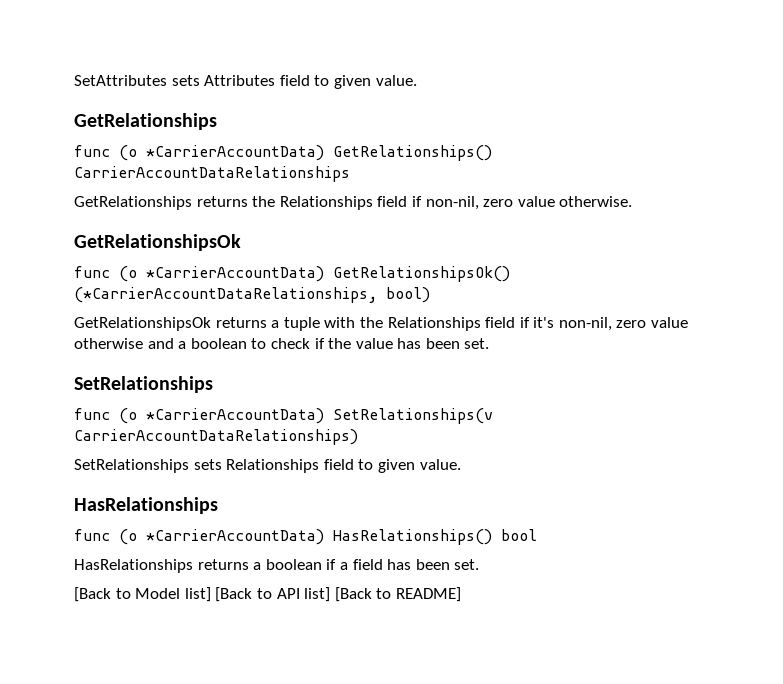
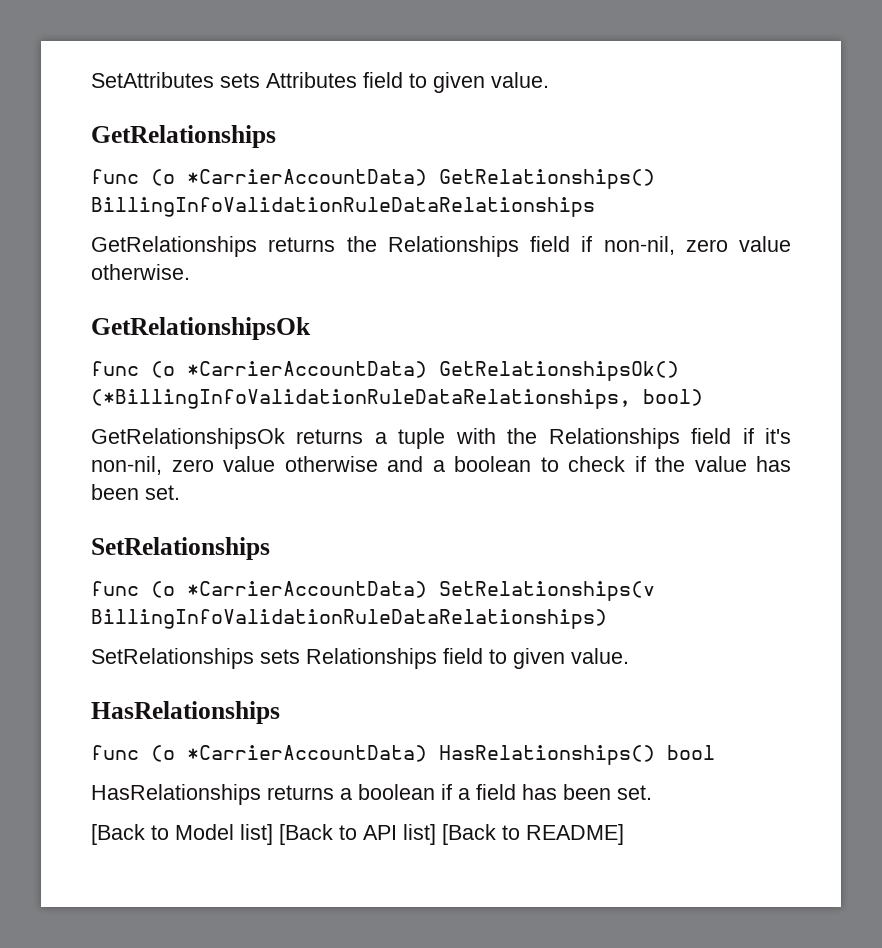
- func (o *CarrierAccountData) GetRelationships() CarrierAccountDataRelationships
+ func (o *CarrierAccountData) GetRelationships() BillingInfoValidationRuleDataRelationships
- func (o *CarrierAccountData) GetRelationshipsOk() (*CarrierAccountDataRelationships, bool)
+ func (o *CarrierAccountData) GetRelationshipsOk() (*BillingInfoValidationRuleDataRelationships, bool)
- func (o *CarrierAccountData) SetRelationships(v CarrierAccountDataRelationships)
+ func (o *CarrierAccountData) SetRelationships(v BillingInfoValidationRuleDataRelationships)

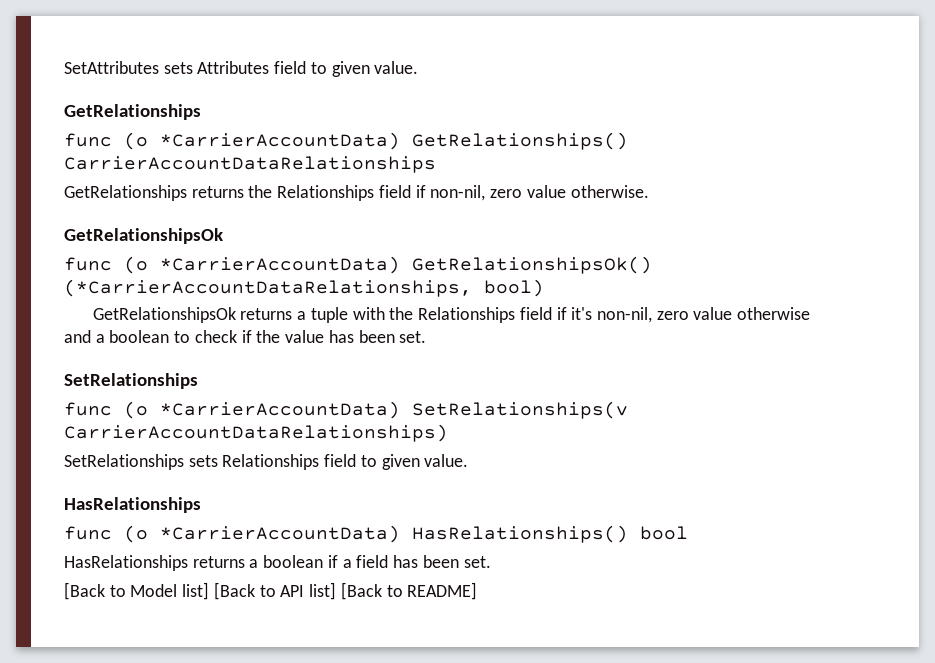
- func (o *CarrierAccountData) GetRelationships() BillingInfoValidationRuleDataRelationships
+ func (o *CarrierAccountData) GetRelationships() CarrierAccountDataRelationships
- func (o *CarrierAccountData) GetRelationshipsOk() (*BillingInfoValidationRuleDataRelationships, bool)
+ func (o *CarrierAccountData) GetRelationshipsOk() (*CarrierAccountDataRelationships, bool)
- func (o *CarrierAccountData) SetRelationships(v BillingInfoValidationRuleDataRelationships)
+ func (o *CarrierAccountData) SetRelationships(v CarrierAccountDataRelationships)

